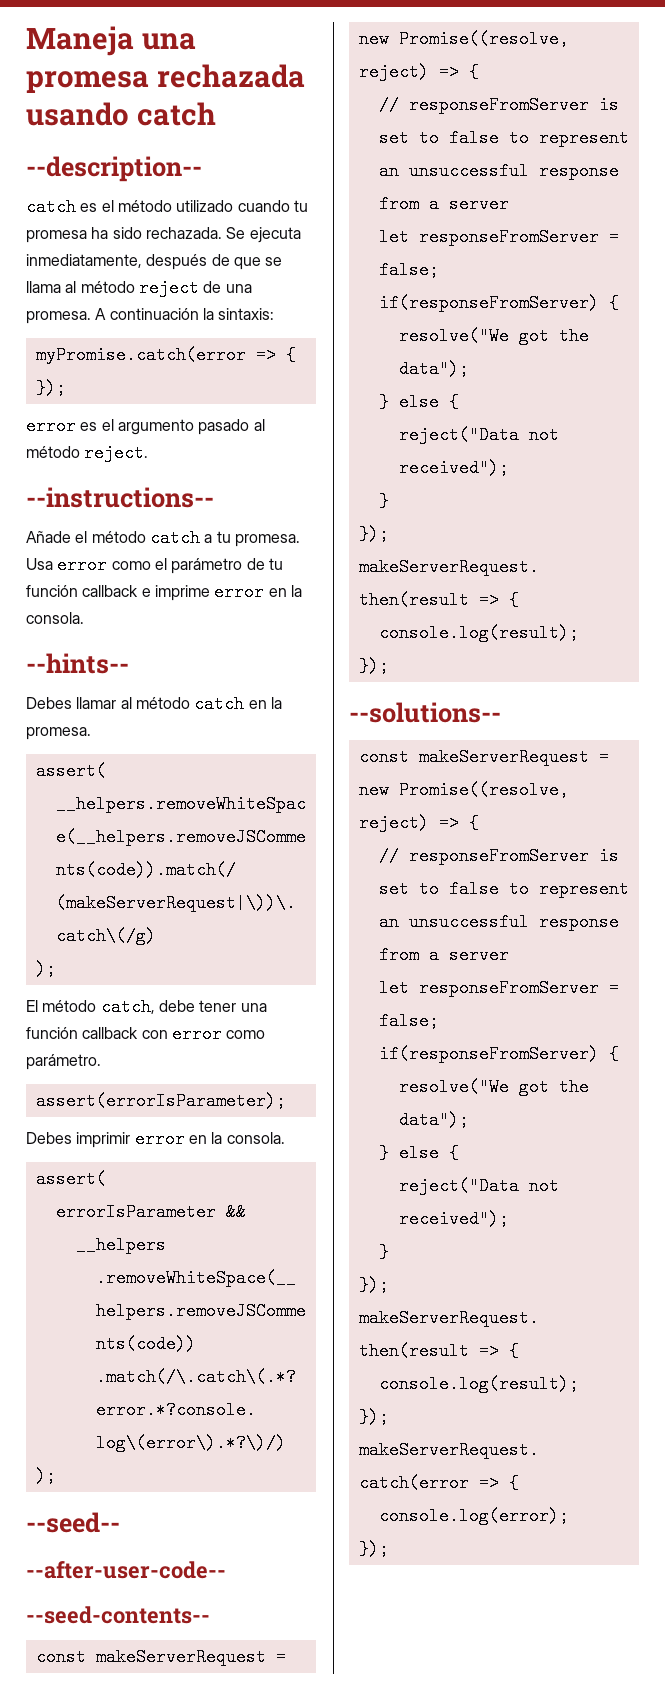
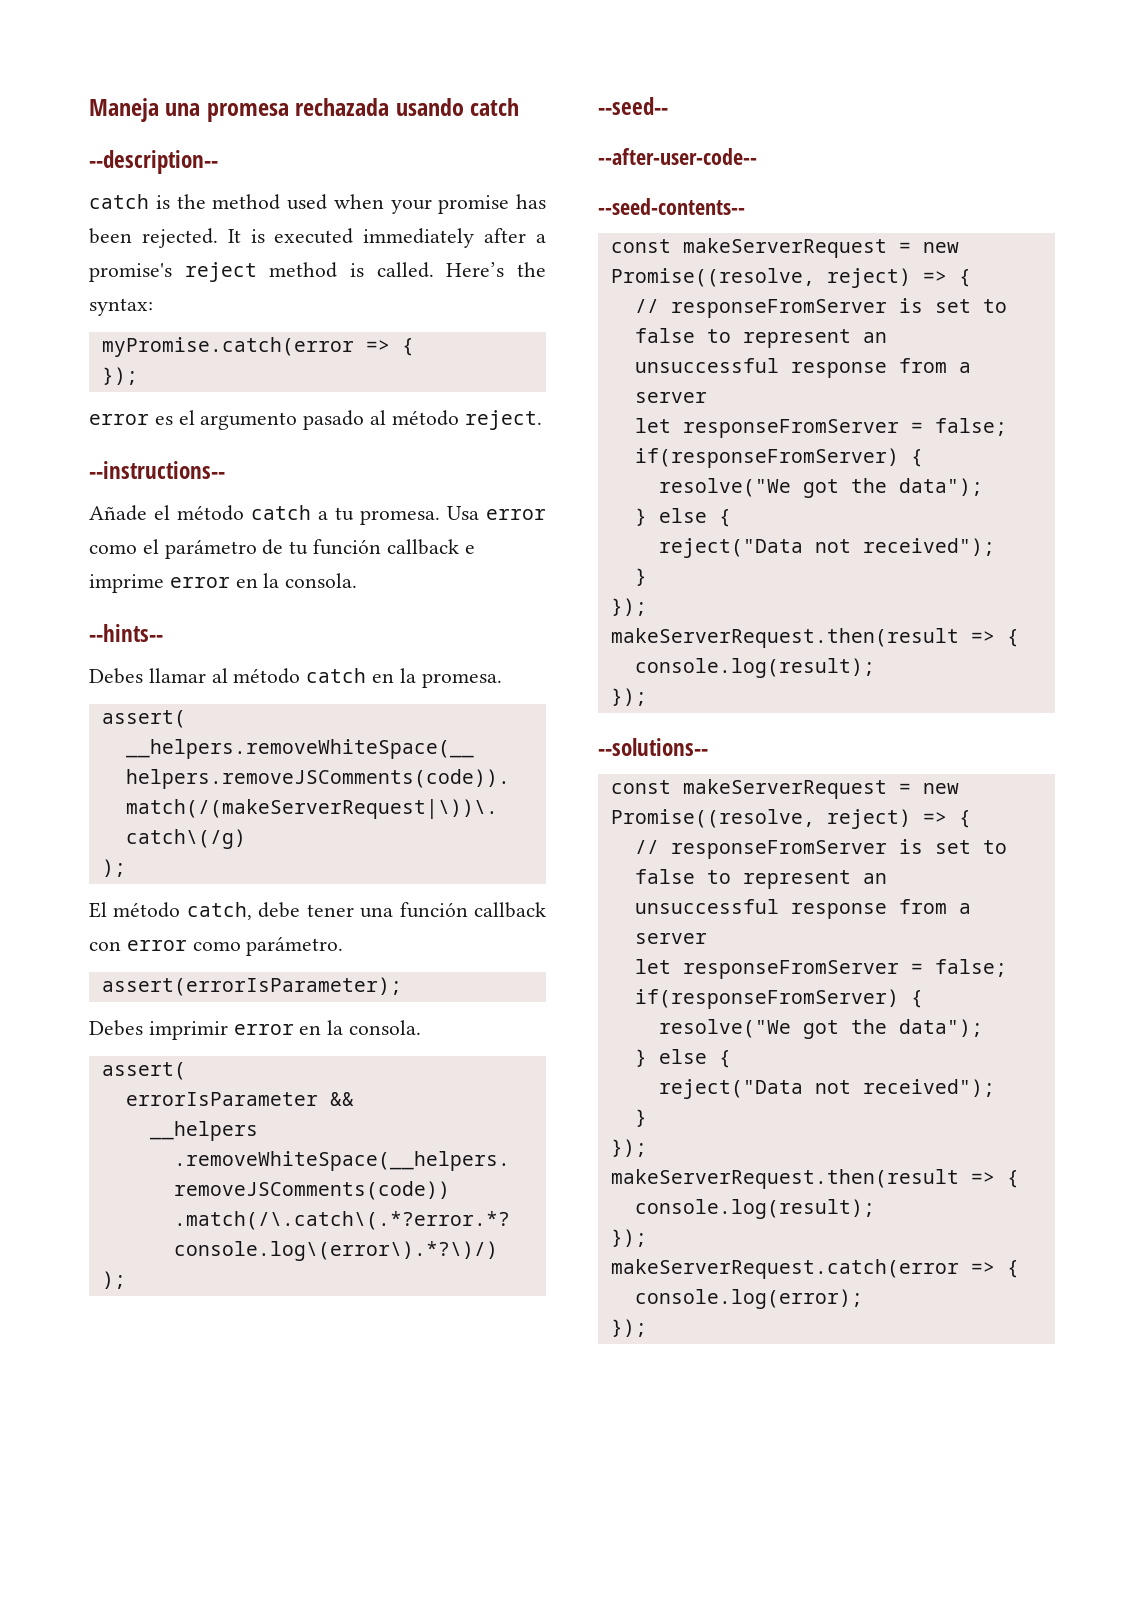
- catch es el método utilizado cuando tu promesa ha sido rechazada. Se ejecuta inmediatamente, después de que se llama al método reject de una promesa. A continuación la sintaxis:
+ catch is the method used when your promise has been rejected. It is executed immediately after a promise's reject method is called. Here’s the syntax:

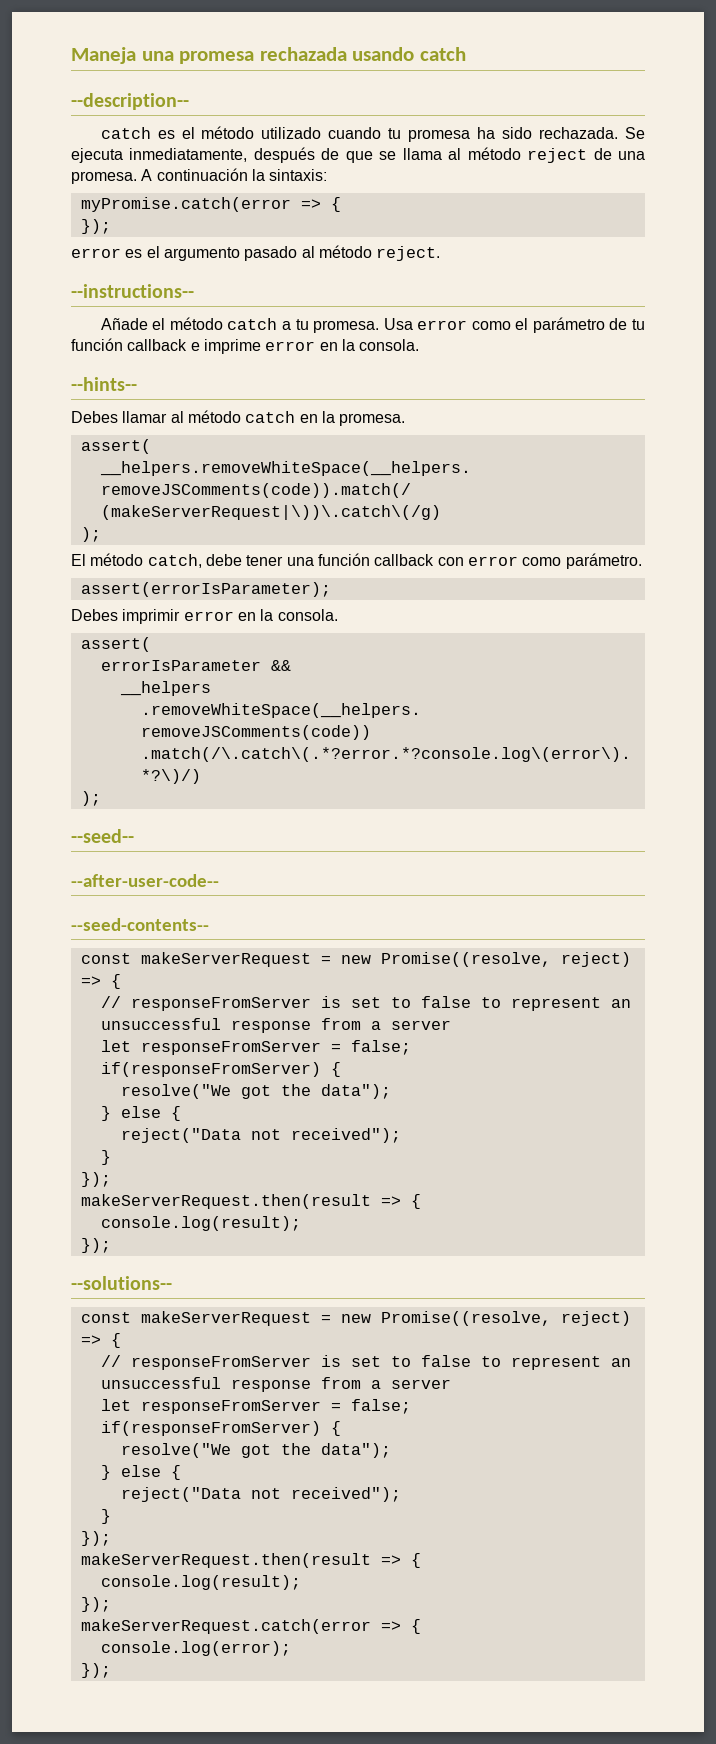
- catch is the method used when your promise has been rejected. It is executed immediately after a promise's reject method is called. Here’s the syntax:
+ catch es el método utilizado cuando tu promesa ha sido rechazada. Se ejecuta inmediatamente, después de que se llama al método reject de una promesa. A continuación la sintaxis:

